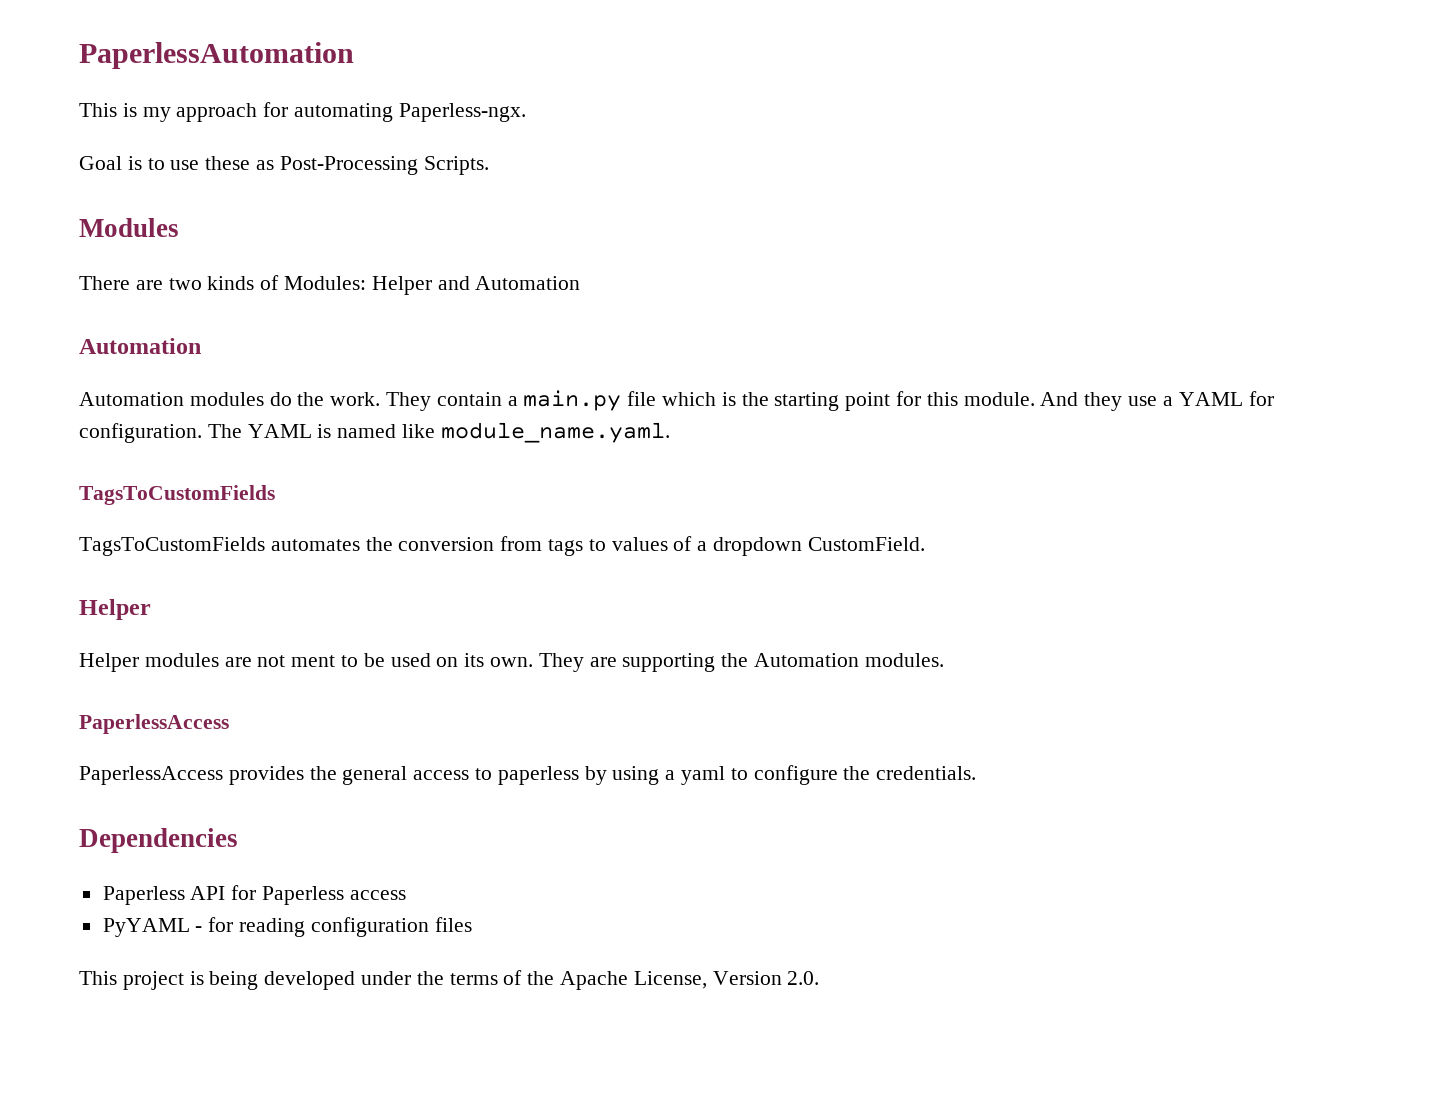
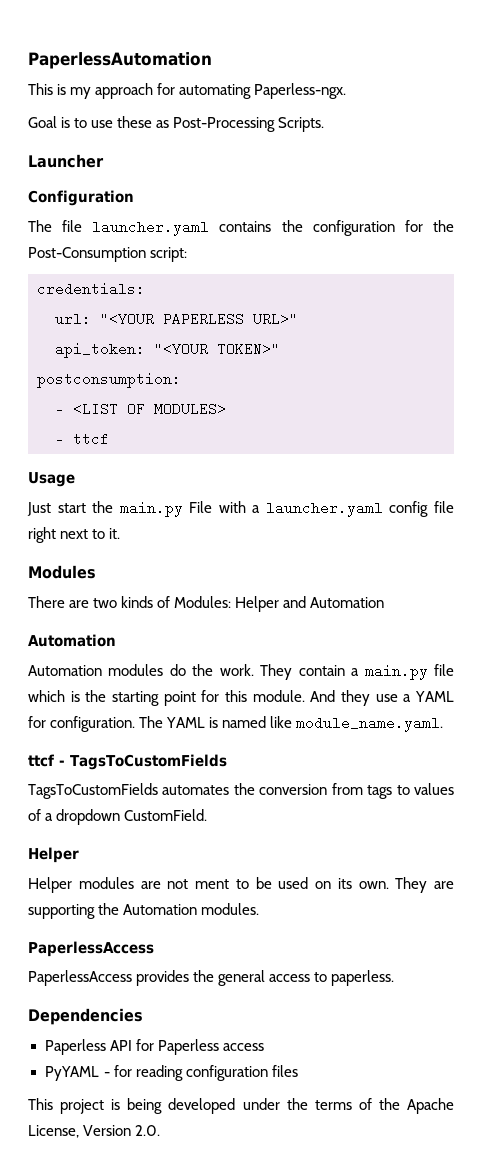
+ Launcher
+ Configuration
+ The file launcher.yaml contains the configuration for the Post-Consumption script:
+ credentials:
+ url: "<YOUR PAPERLESS URL>"
+ api_token: "<YOUR TOKEN>"
+ postconsumption:
+ - <LIST OF MODULES>
+ - ttcf
+ Usage
+ Just start the main.py File with a launcher.yaml config file right next to it.
  The YAML is named like module_name.yaml.
- TagsToCustomFields
+ ttcf - TagsToCustomFields
- PaperlessAccess provides the general access to paperless by using a yaml to configure the credentials.
+ PaperlessAccess provides the general access to paperless.

